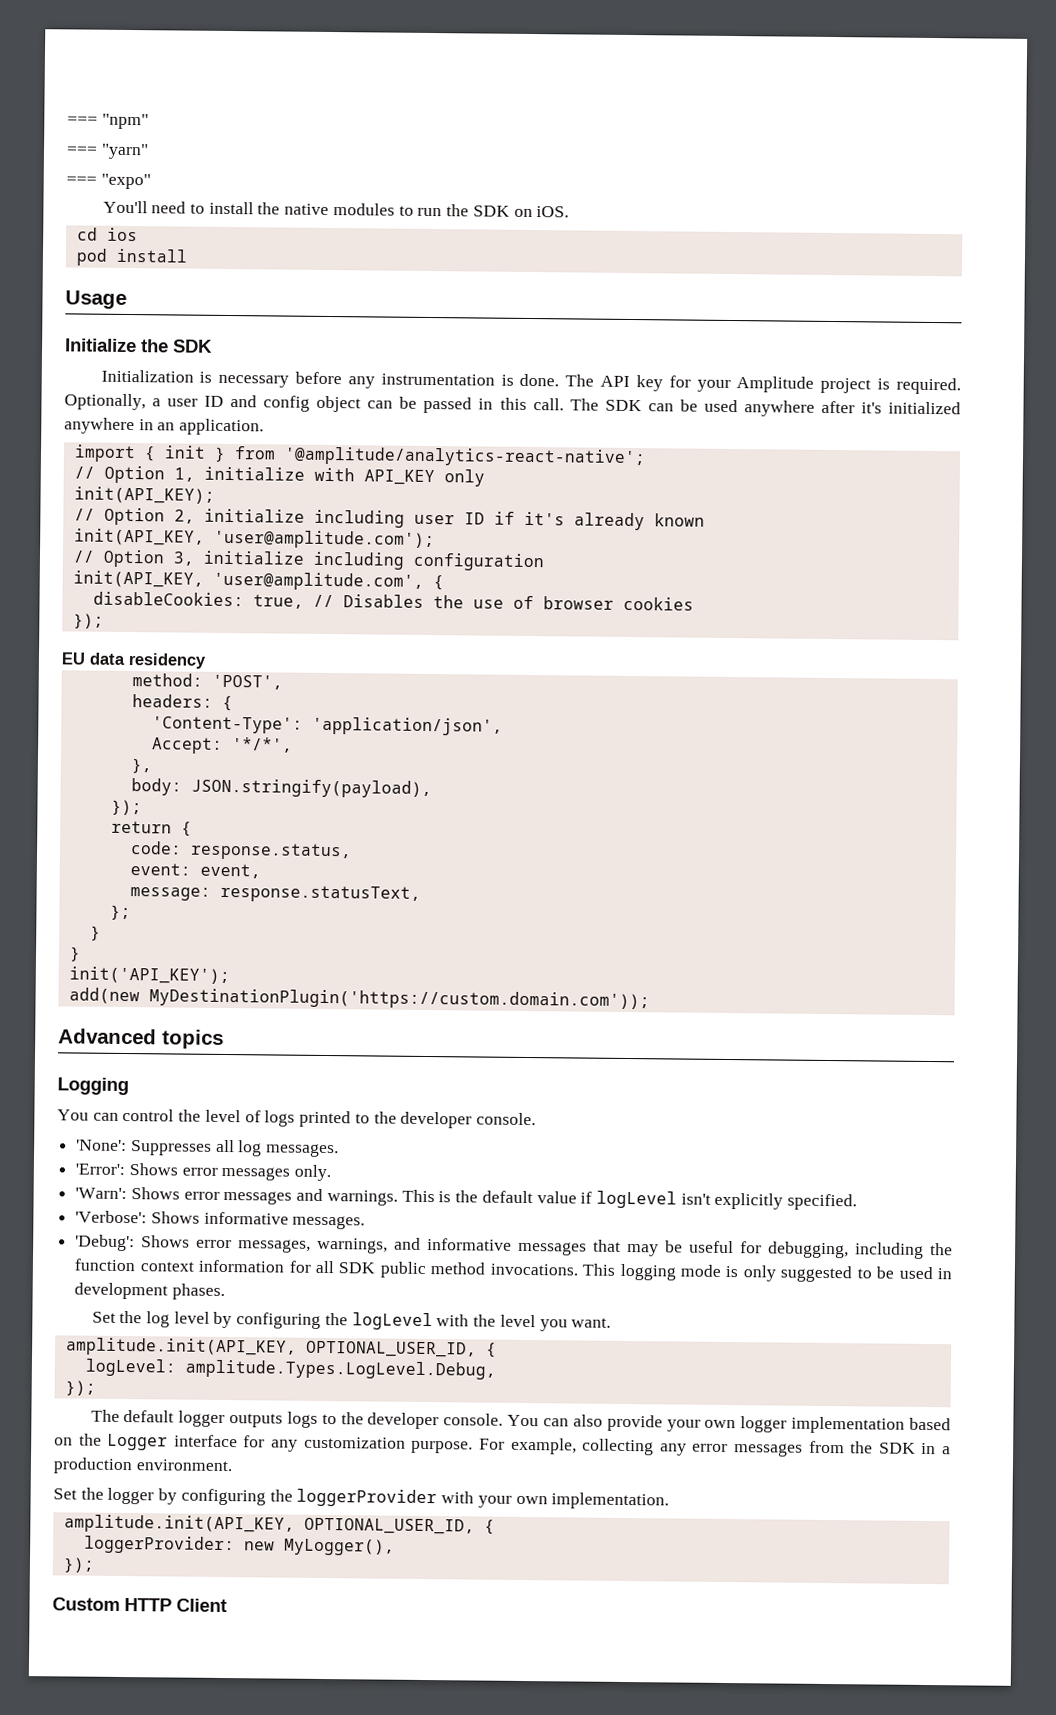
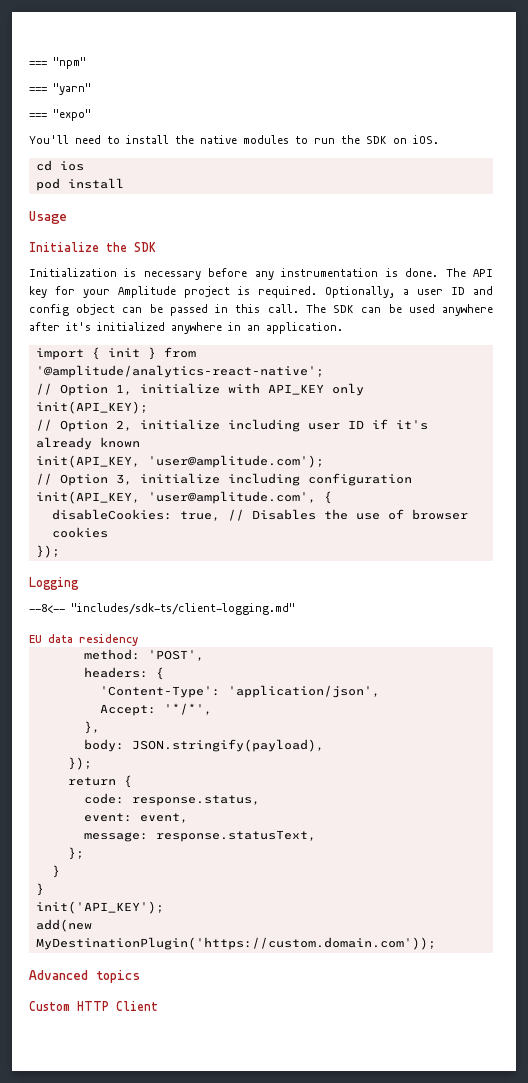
+ Logging
+ --8<-- "includes/sdk-ts/client-logging.md"
- Logging
- You can control the level of logs printed to the developer console.
- 'None': Suppresses all log messages.
- 'Error': Shows error messages only.
- 'Warn': Shows error messages and warnings. This is the default value if logLevel isn't explicitly specified.
- 'Verbose': Shows informative messages.
- 'Debug': Shows error messages, warnings, and informative messages that may be useful for debugging, including the function context information for all SDK public method invocations. This logging mode is only suggested to be used in development phases.
- Set the log level by configuring the logLevel with the level you want.
- amplitude.init(API_KEY, OPTIONAL_USER_ID, {
- logLevel: amplitude.Types.LogLevel.Debug,
- });
- The default logger outputs logs to the developer console. You can also provide your own logger implementation based on the Logger interface for any customization purpose. For example, collecting any error messages from the SDK in a production environment.
- Set the logger by configuring the loggerProvider with your own implementation.
- amplitude.init(API_KEY, OPTIONAL_USER_ID, {
- loggerProvider: new MyLogger(),
- });

